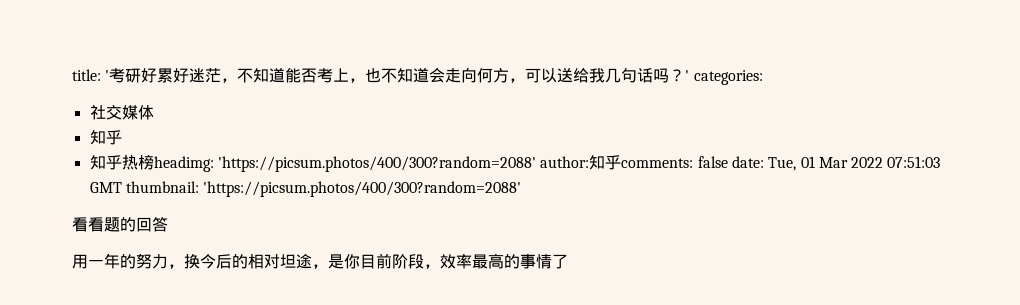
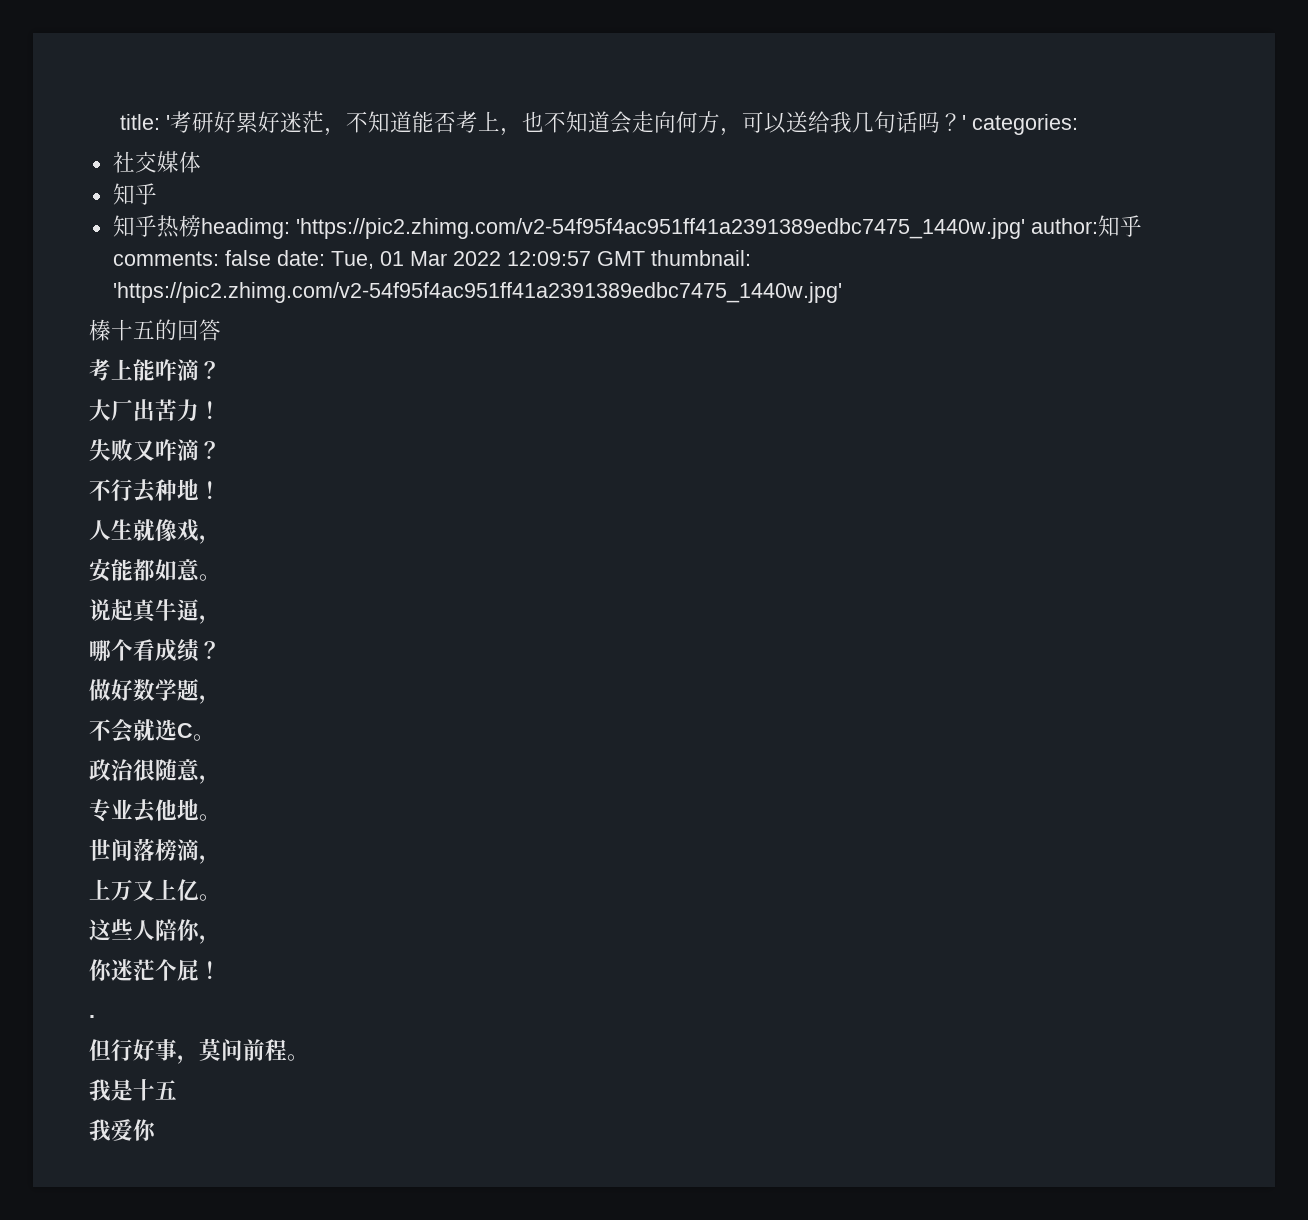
- 知乎热榜headimg: 'https://picsum.photos/400/300?random=2088' author:知乎comments: false date: Tue, 01 Mar 2022 07:51:03 GMT thumbnail: 'https://picsum.photos/400/300?random=2088'
- 看看题的回答
+ 知乎热榜headimg: 'https://pic2.zhimg.com/v2-54f95f4ac951ff41a2391389edbc7475_1440w.jpg' author:知乎comments: false date: Tue, 01 Mar 2022 12:09:57 GMT thumbnail: 'https://pic2.zhimg.com/v2-54f95f4ac951ff41a2391389edbc7475_1440w.jpg'
+ 榛十五的回答
- 用一年的努力，换今后的相对坦途，是你目前阶段，效率最高的事情了
+ 考上能咋滴？
+ 大厂出苦力！
+ 失败又咋滴？
+ 不行去种地！
+ 人生就像戏，
+ 安能都如意。
+ 说起真牛逼，
+ 哪个看成绩？
+ 做好数学题，
+ 不会就选C。
+ 政治很随意，
+ 专业去他地。
+ 世间落榜滴，
+ 上万又上亿。
+ 这些人陪你，
+ 你迷茫个屁！
+ .
+ 但行好事，莫问前程。
+ 我是十五
+ 我爱你

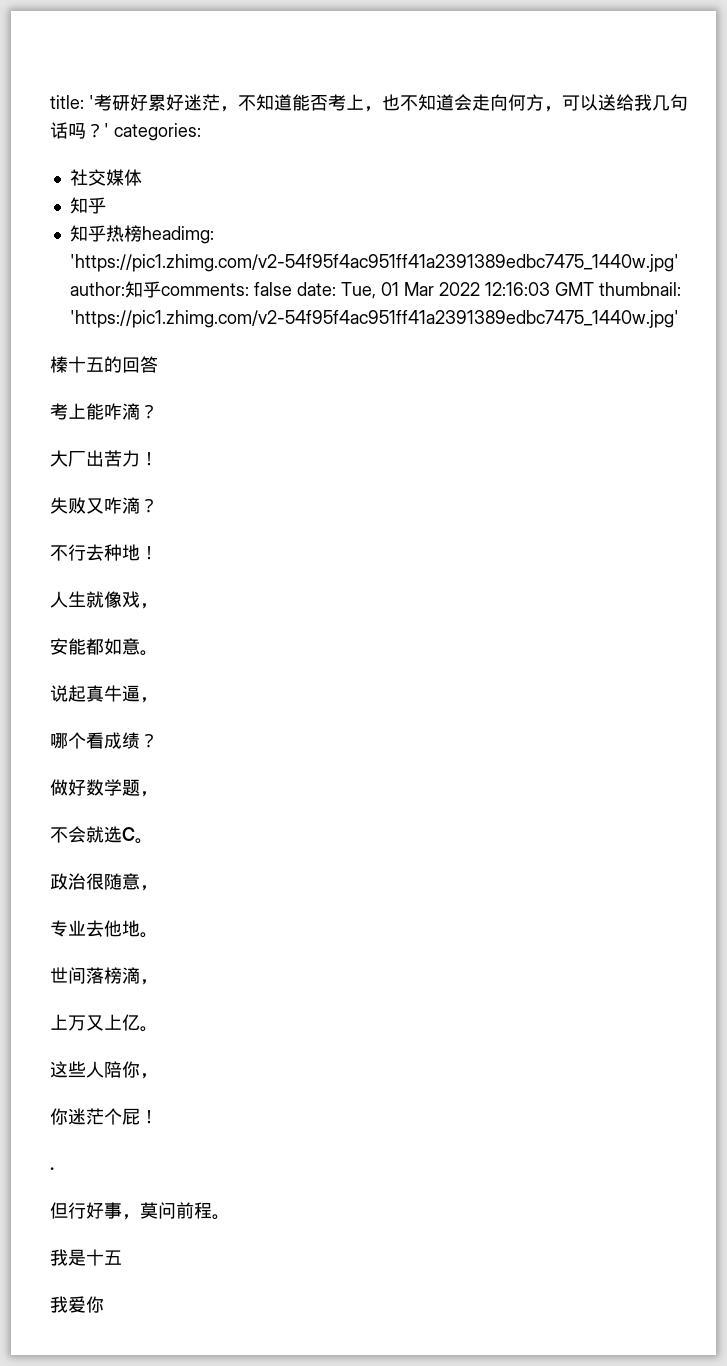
- 知乎热榜headimg: 'https://pic2.zhimg.com/v2-54f95f4ac951ff41a2391389edbc7475_1440w.jpg' author:知乎comments: false date: Tue, 01 Mar 2022 12:09:57 GMT thumbnail: 'https://pic2.zhimg.com/v2-54f95f4ac951ff41a2391389edbc7475_1440w.jpg'
+ 知乎热榜headimg: 'https://pic1.zhimg.com/v2-54f95f4ac951ff41a2391389edbc7475_1440w.jpg' author:知乎comments: false date: Tue, 01 Mar 2022 12:16:03 GMT thumbnail: 'https://pic1.zhimg.com/v2-54f95f4ac951ff41a2391389edbc7475_1440w.jpg'

